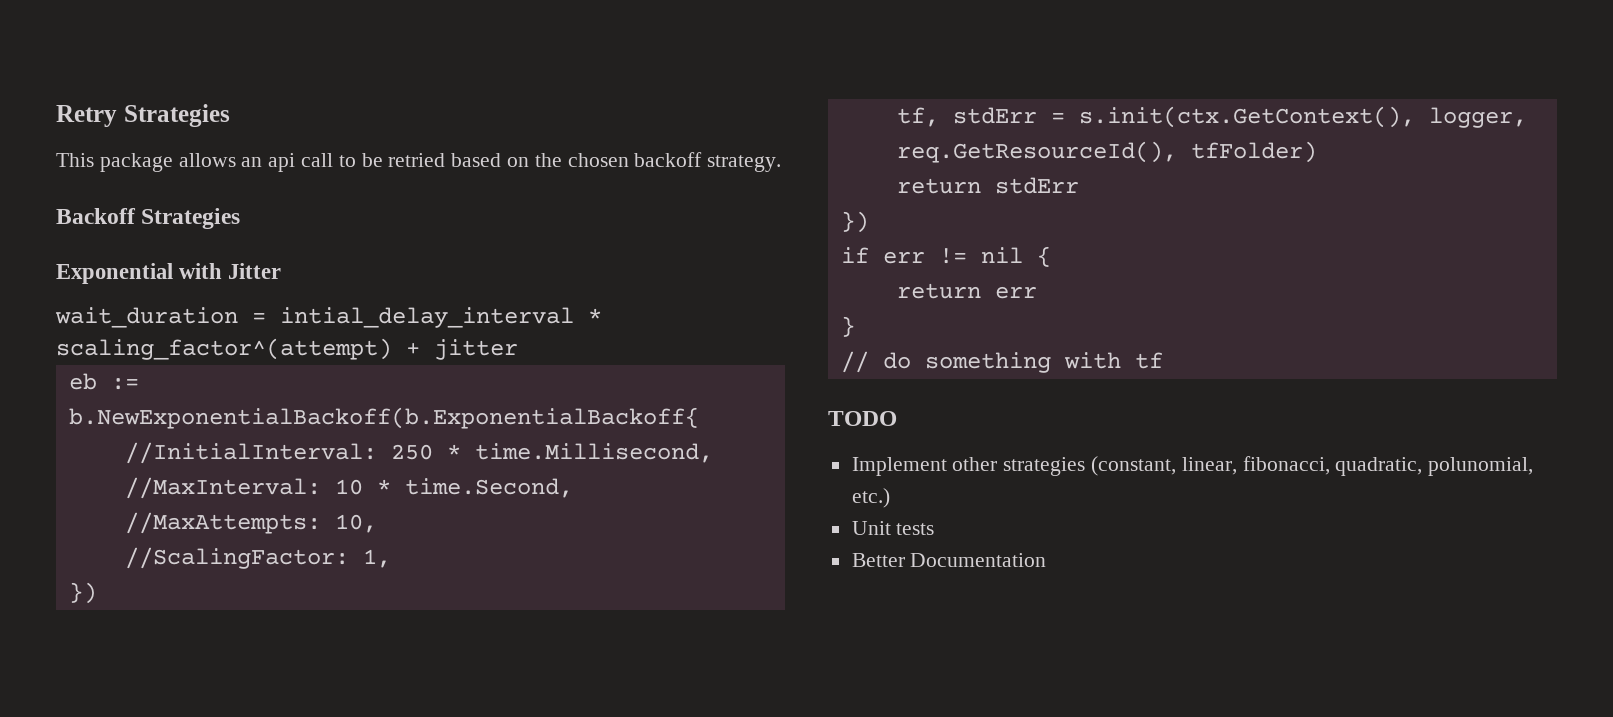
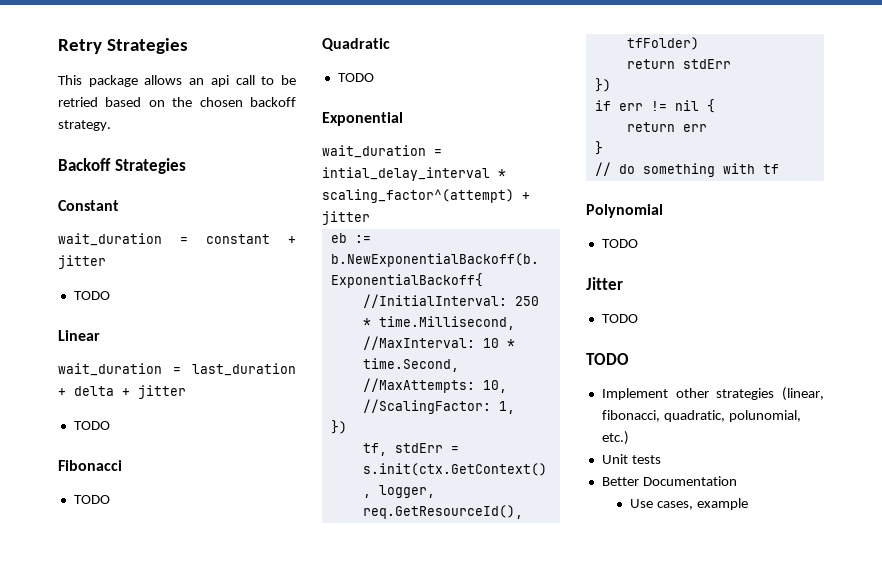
+ Constant
+ wait_duration = constant + jitter
+ TODO
+ Linear
+ wait_duration = last_duration + delta + jitter
+ TODO
+ Fibonacci
+ TODO
+ Quadratic
+ TODO
- Exponential with Jitter
+ Exponential
+ Polynomial
+ TODO
+ Jitter
+ TODO
- Implement other strategies (constant, linear, fibonacci, quadratic, polunomial, etc.)
+ Implement other strategies (linear, fibonacci, quadratic, polunomial, etc.)
+ Use cases, example

